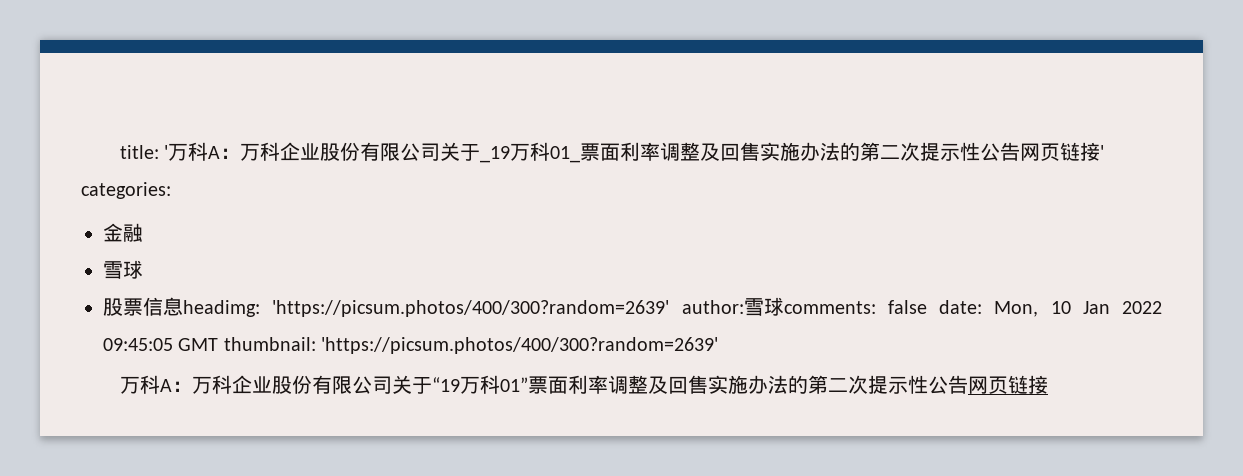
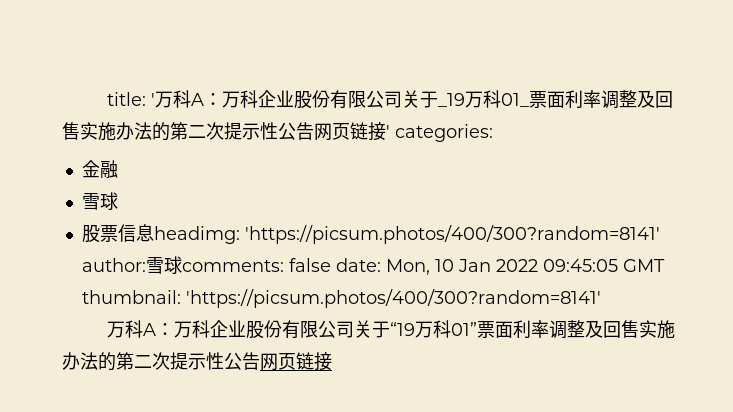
- 股票信息headimg: 'https://picsum.photos/400/300?random=2639' author:雪球comments: false date: Mon, 10 Jan 2022 09:45:05 GMT thumbnail: 'https://picsum.photos/400/300?random=2639'
+ 股票信息headimg: 'https://picsum.photos/400/300?random=8141' author:雪球comments: false date: Mon, 10 Jan 2022 09:45:05 GMT thumbnail: 'https://picsum.photos/400/300?random=8141'

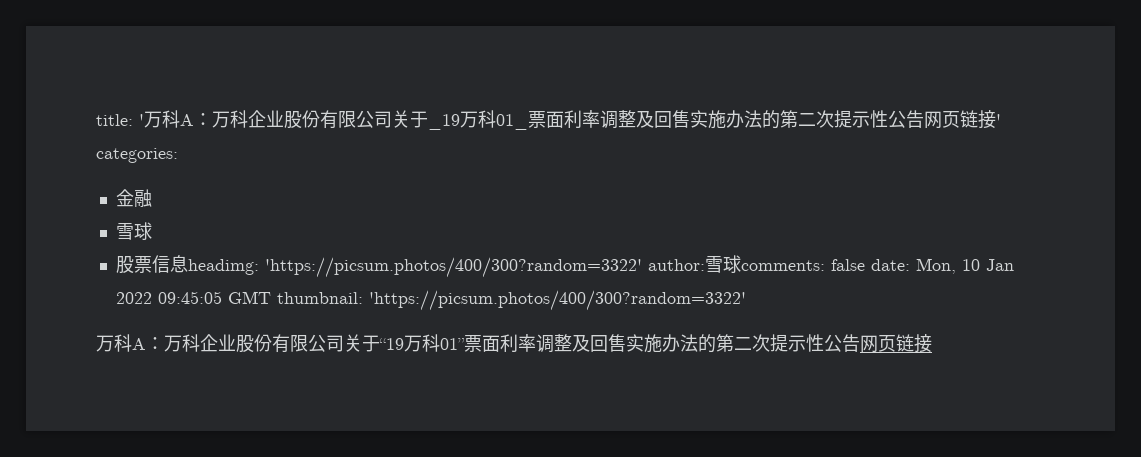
- 股票信息headimg: 'https://picsum.photos/400/300?random=8141' author:雪球comments: false date: Mon, 10 Jan 2022 09:45:05 GMT thumbnail: 'https://picsum.photos/400/300?random=8141'
+ 股票信息headimg: 'https://picsum.photos/400/300?random=3322' author:雪球comments: false date: Mon, 10 Jan 2022 09:45:05 GMT thumbnail: 'https://picsum.photos/400/300?random=3322'

